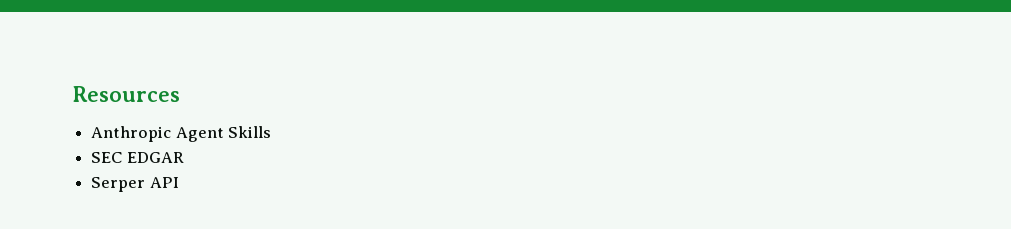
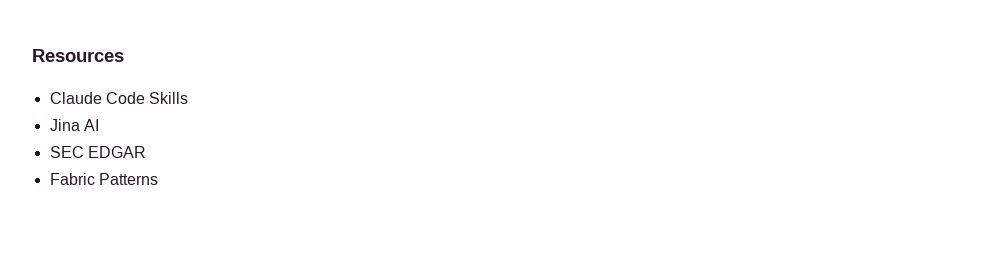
- Anthropic Agent Skills
+ Claude Code Skills
+ Jina AI
- Serper API
+ Fabric Patterns

